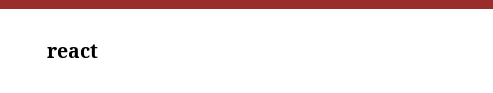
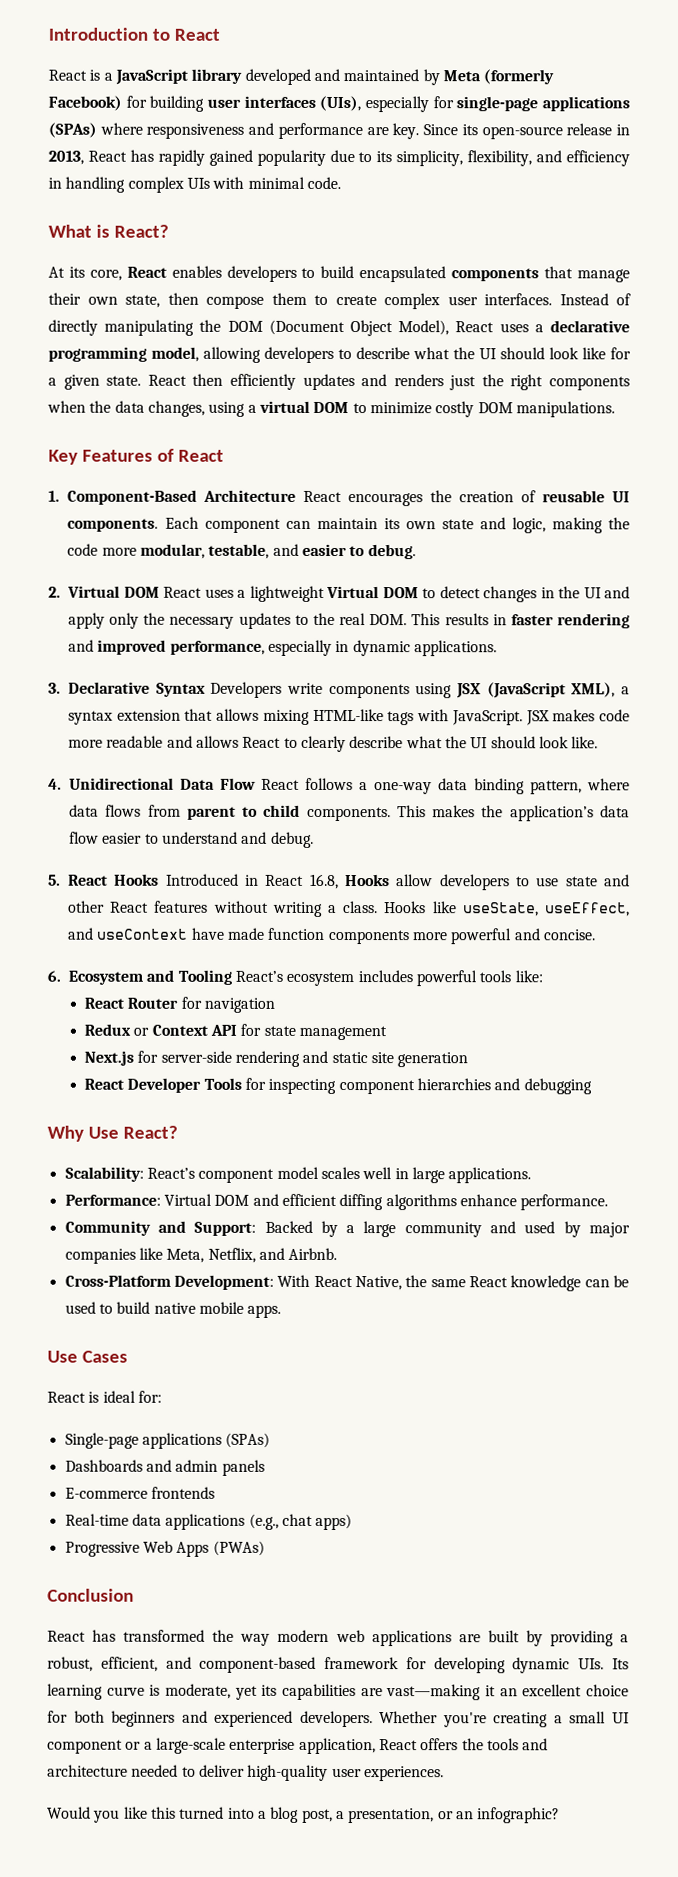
- react
+ Introduction to React
+ React is a JavaScript library developed and maintained by Meta (formerly Facebook) for building user interfaces (UIs), especially for single-page applications (SPAs) where responsiveness and performance are key. Since its open-source release in 2013, React has rapidly gained popularity due to its simplicity, flexibility, and efficiency in handling complex UIs with minimal code.
+ What is React?
+ At its core, React enables developers to build encapsulated components that manage their own state, then compose them to create complex user interfaces. Instead of directly manipulating the DOM (Document Object Model), React uses a declarative programming model, allowing developers to describe what the UI should look like for a given state. React then efficiently updates and renders just the right components when the data changes, using a virtual DOM to minimize costly DOM manipulations.
+ Key Features of React
+ 1. Component-Based Architecture React encourages the creation of reusable UI components. Each component can maintain its own state and logic, making the code more modular, testable, and easier to debug.
+ 2. Virtual DOM React uses a lightweight Virtual DOM to detect changes in the UI and apply only the necessary updates to the real DOM. This results in faster rendering and improved performance, especially in dynamic applications.
+ 3. Declarative Syntax Developers write components using JSX (JavaScript XML), a syntax extension that allows mixing HTML-like tags with JavaScript. JSX makes code more readable and allows React to clearly describe what the UI should look like.
+ 4. Unidirectional Data Flow React follows a one-way data binding pattern, where data flows from parent to child components. This makes the application’s data flow easier to understand and debug.
+ 5. React Hooks Introduced in React 16.8, Hooks allow developers to use state and other React features without writing a class. Hooks like useState, useEffect, and useContext have made function components more powerful and concise.
+ 6. Ecosystem and Tooling React’s ecosystem includes powerful tools like:
+ React Router for navigation
+ Redux or Context API for state management
+ Next.js for server-side rendering and static site generation
+ React Developer Tools for inspecting component hierarchies and debugging
+ Why Use React?
+ Scalability: React’s component model scales well in large applications.
+ Performance: Virtual DOM and efficient diffing algorithms enhance performance.
+ Community and Support: Backed by a large community and used by major companies like Meta, Netflix, and Airbnb.
+ Cross-Platform Development: With React Native, the same React knowledge can be used to build native mobile apps.
+ Use Cases
+ React is ideal for:
+ Single-page applications (SPAs)
+ Dashboards and admin panels
+ E-commerce frontends
+ Real-time data applications (e.g., chat apps)
+ Progressive Web Apps (PWAs)
+ Conclusion
+ React has transformed the way modern web applications are built by providing a robust, efficient, and component-based framework for developing dynamic UIs. Its learning curve is moderate, yet its capabilities are vast—making it an excellent choice for both beginners and experienced developers. Whether you're creating a small UI component or a large-scale enterprise application, React offers the tools and architecture needed to deliver high-quality user experiences.
+ Would you like this turned into a blog post, a presentation, or an infographic?

